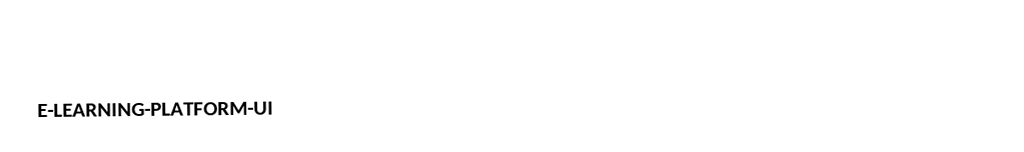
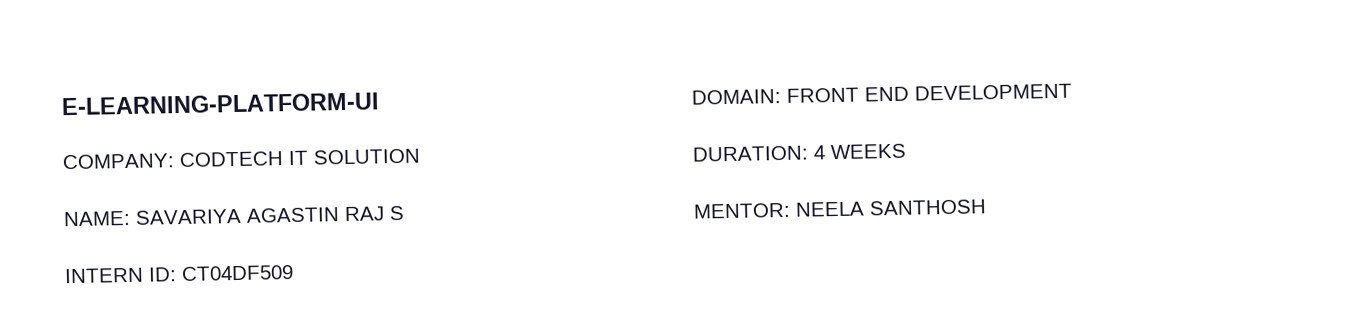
+ COMPANY: CODTECH IT SOLUTION
+ NAME: SAVARIYA AGASTIN RAJ S
+ INTERN ID: CT04DF509
+ DOMAIN: FRONT END DEVELOPMENT
+ DURATION: 4 WEEKS
+ MENTOR: NEELA SANTHOSH

